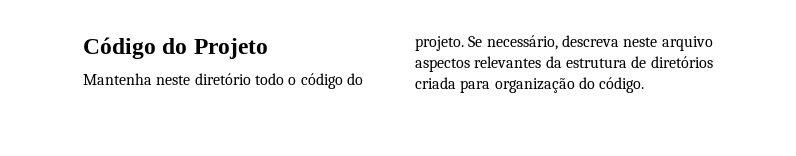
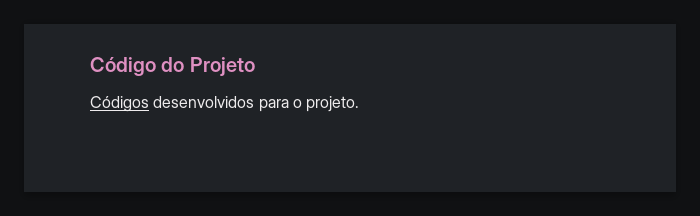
- Mantenha neste diretório todo o código do projeto. Se necessário, descreva neste arquivo aspectos relevantes da estrutura de diretórios criada para organização do código.
+ Códigos desenvolvidos para o projeto.

